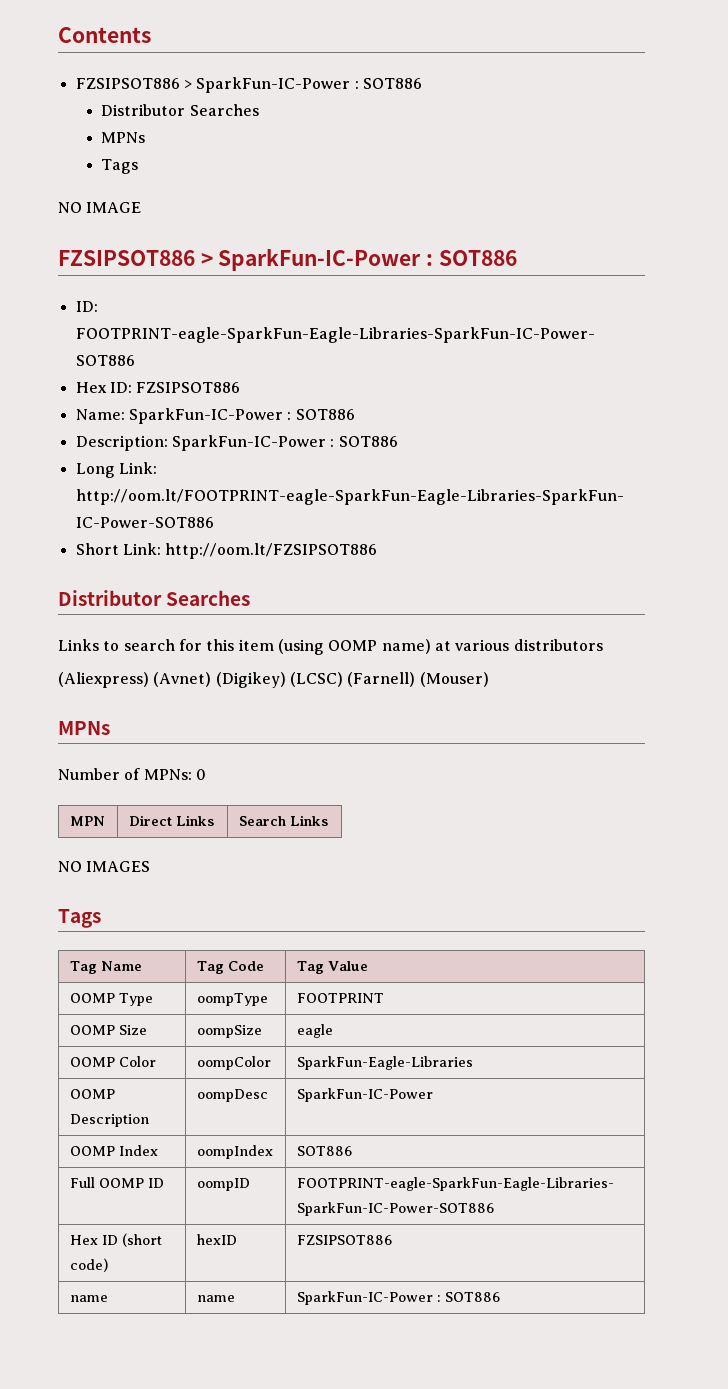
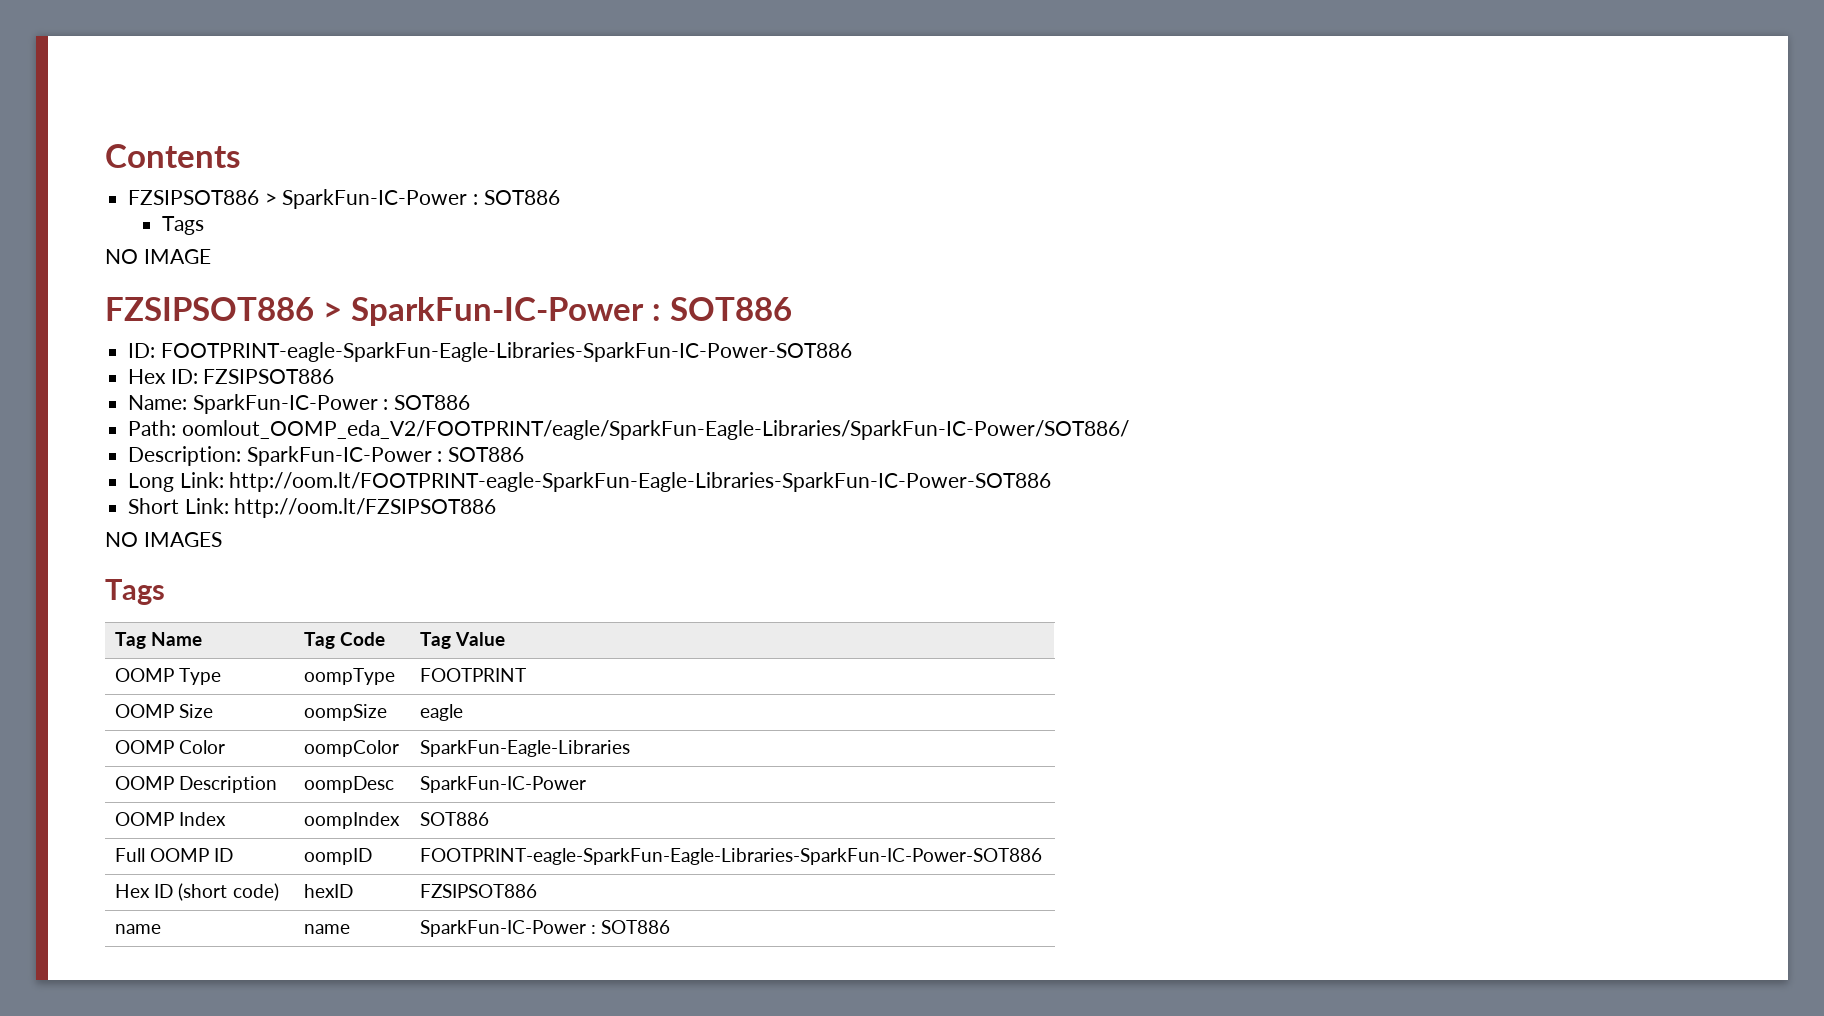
  Contents
  FZSIPSOT886 > SparkFun-IC-Power : SOT886
- Distributor Searches
- MPNs
+ Path: oomlout_OOMP_eda_V2/FOOTPRINT/eagle/SparkFun-Eagle-Libraries/SparkFun-IC-Power/SOT886/
  Short Link: http://oom.lt/FZSIPSOT886
- Distributor Searches
- Links to search for this item (using OOMP name) at various distributors
- (Aliexpress) (Avnet) (Digikey) (LCSC) (Farnell) (Mouser)
- MPNs
- Number of MPNs: 0
- MPN | Direct Links | Search Links

